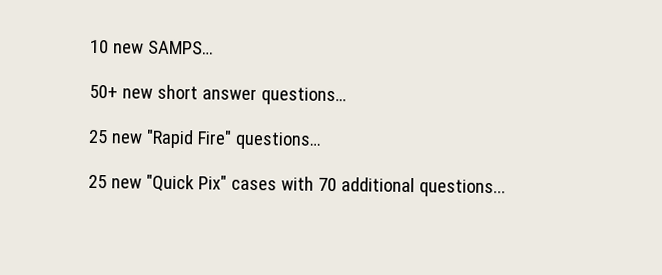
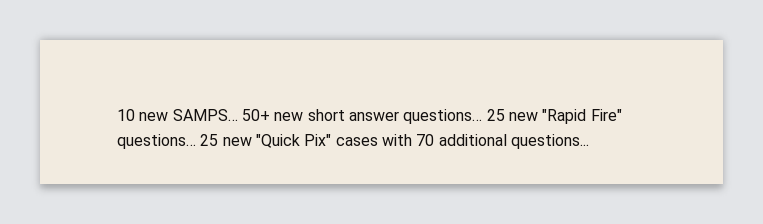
- 10 new SAMPS…
- 50+ new short answer questions…
- 25 new "Rapid Fire" questions…
- 25 new "Quick Pix" cases with 70 additional questions...
+ 10 new SAMPS… 50+ new short answer questions… 25 new "Rapid Fire" questions… 25 new "Quick Pix" cases with 70 additional questions...

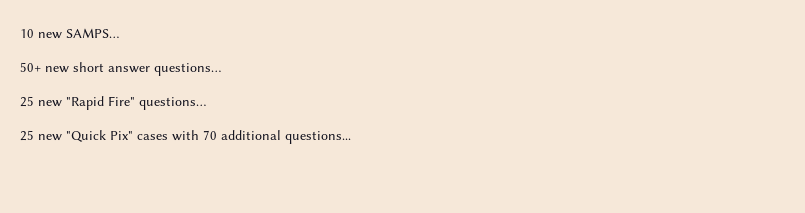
- 10 new SAMPS… 50+ new short answer questions… 25 new "Rapid Fire" questions… 25 new "Quick Pix" cases with 70 additional questions...
+ 10 new SAMPS…
+ 50+ new short answer questions…
+ 25 new "Rapid Fire" questions…
+ 25 new "Quick Pix" cases with 70 additional questions...

